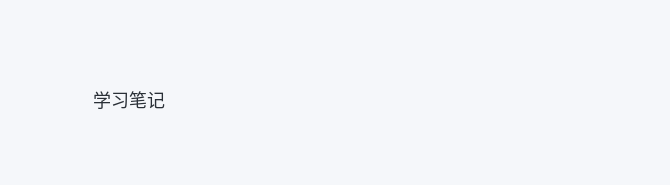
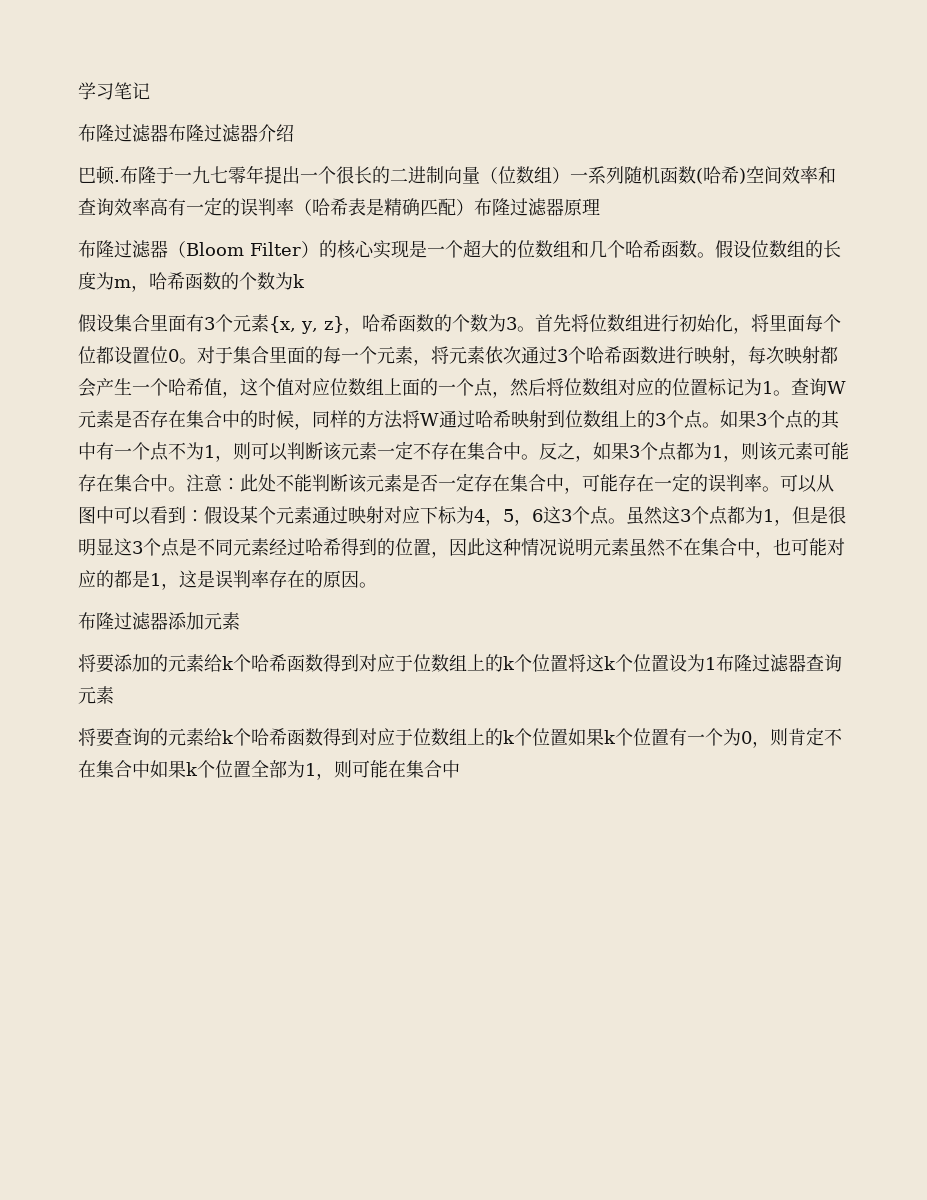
+ 布隆过滤器布隆过滤器介绍
+ 巴顿.布隆于一九七零年提出一个很长的二进制向量（位数组）一系列随机函数(哈希)空间效率和查询效率高有一定的误判率（哈希表是精确匹配）布隆过滤器原理
+ 布隆过滤器（Bloom Filter）的核心实现是一个超大的位数组和几个哈希函数。假设位数组的长度为m，哈希函数的个数为k
+ 假设集合里面有3个元素{x, y, z}，哈希函数的个数为3。首先将位数组进行初始化，将里面每个位都设置位0。对于集合里面的每一个元素，将元素依次通过3个哈希函数进行映射，每次映射都会产生一个哈希值，这个值对应位数组上面的一个点，然后将位数组对应的位置标记为1。查询W元素是否存在集合中的时候，同样的方法将W通过哈希映射到位数组上的3个点。如果3个点的其中有一个点不为1，则可以判断该元素一定不存在集合中。反之，如果3个点都为1，则该元素可能存在集合中。注意：此处不能判断该元素是否一定存在集合中，可能存在一定的误判率。可以从图中可以看到：假设某个元素通过映射对应下标为4，5，6这3个点。虽然这3个点都为1，但是很明显这3个点是不同元素经过哈希得到的位置，因此这种情况说明元素虽然不在集合中，也可能对应的都是1，这是误判率存在的原因。
+ 布隆过滤器添加元素
+ 将要添加的元素给k个哈希函数得到对应于位数组上的k个位置将这k个位置设为1布隆过滤器查询元素
+ 将要查询的元素给k个哈希函数得到对应于位数组上的k个位置如果k个位置有一个为0，则肯定不在集合中如果k个位置全部为1，则可能在集合中

